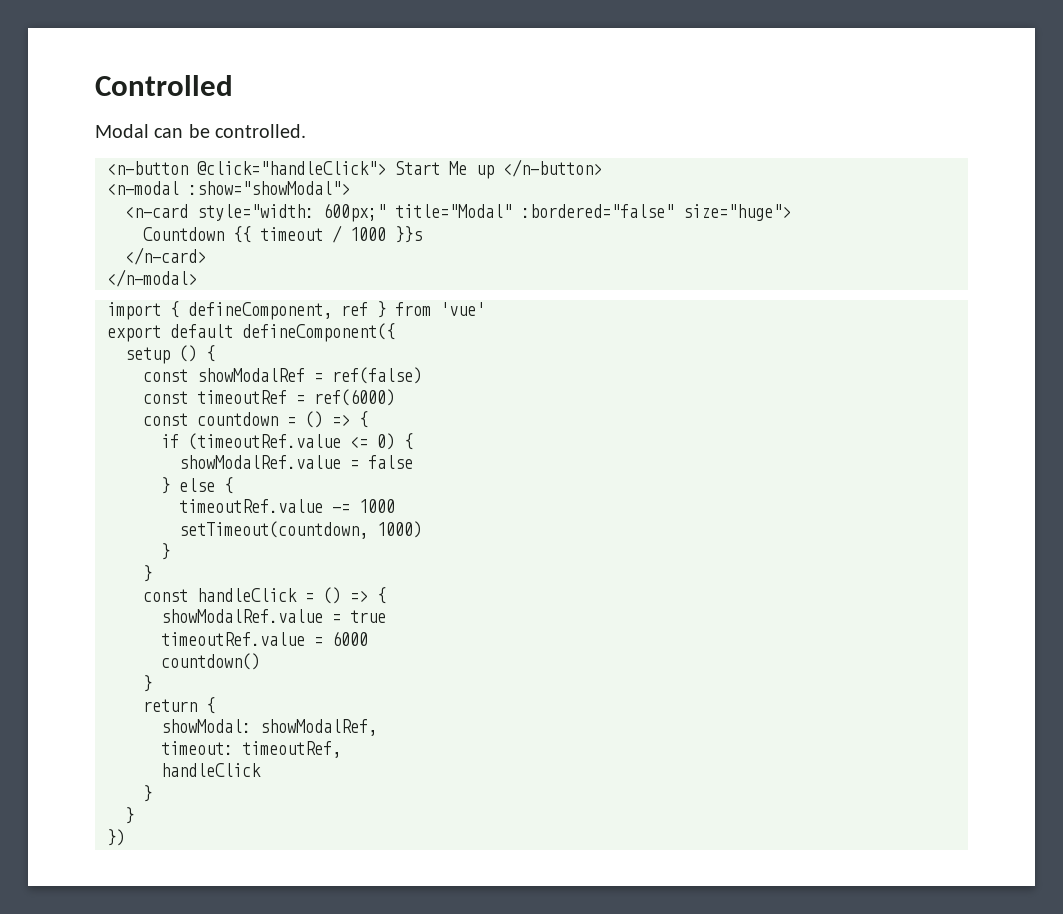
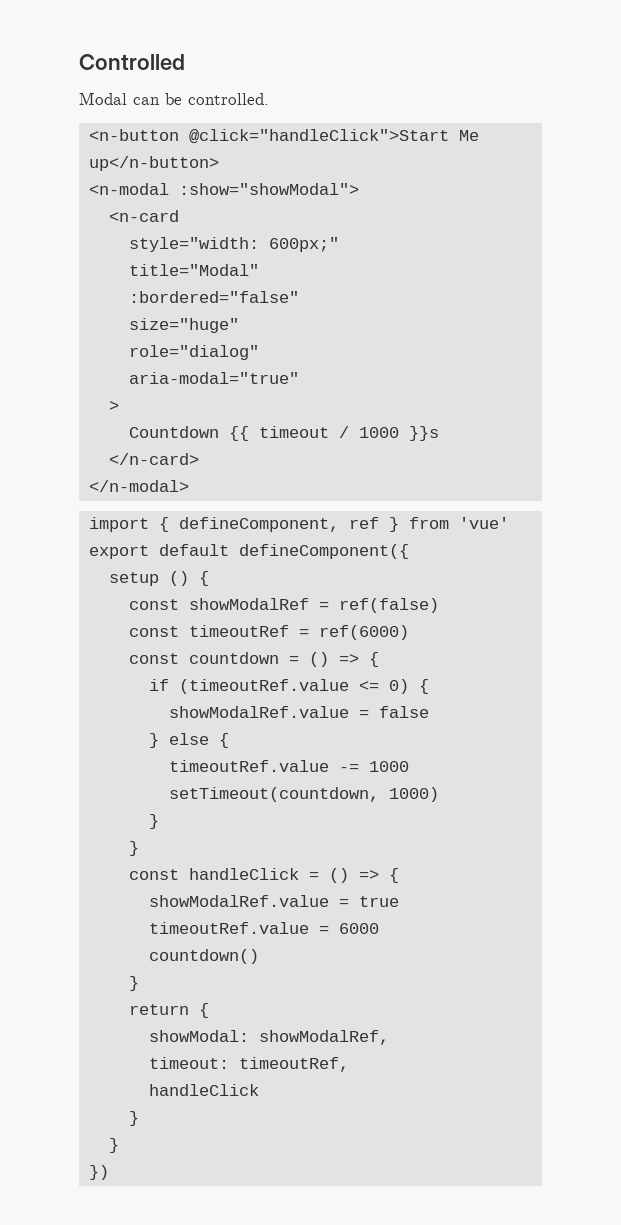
- <n-button @click="handleClick"> Start Me up </n-button>
+ <n-button @click="handleClick">Start Me up</n-button>
- <n-card style="width: 600px;" title="Modal" :bordered="false" size="huge">
+ <n-card
+ style="width: 600px;"
+ title="Modal"
+ :bordered="false"
+ size="huge"
+ role="dialog"
+ aria-modal="true"
+ >

